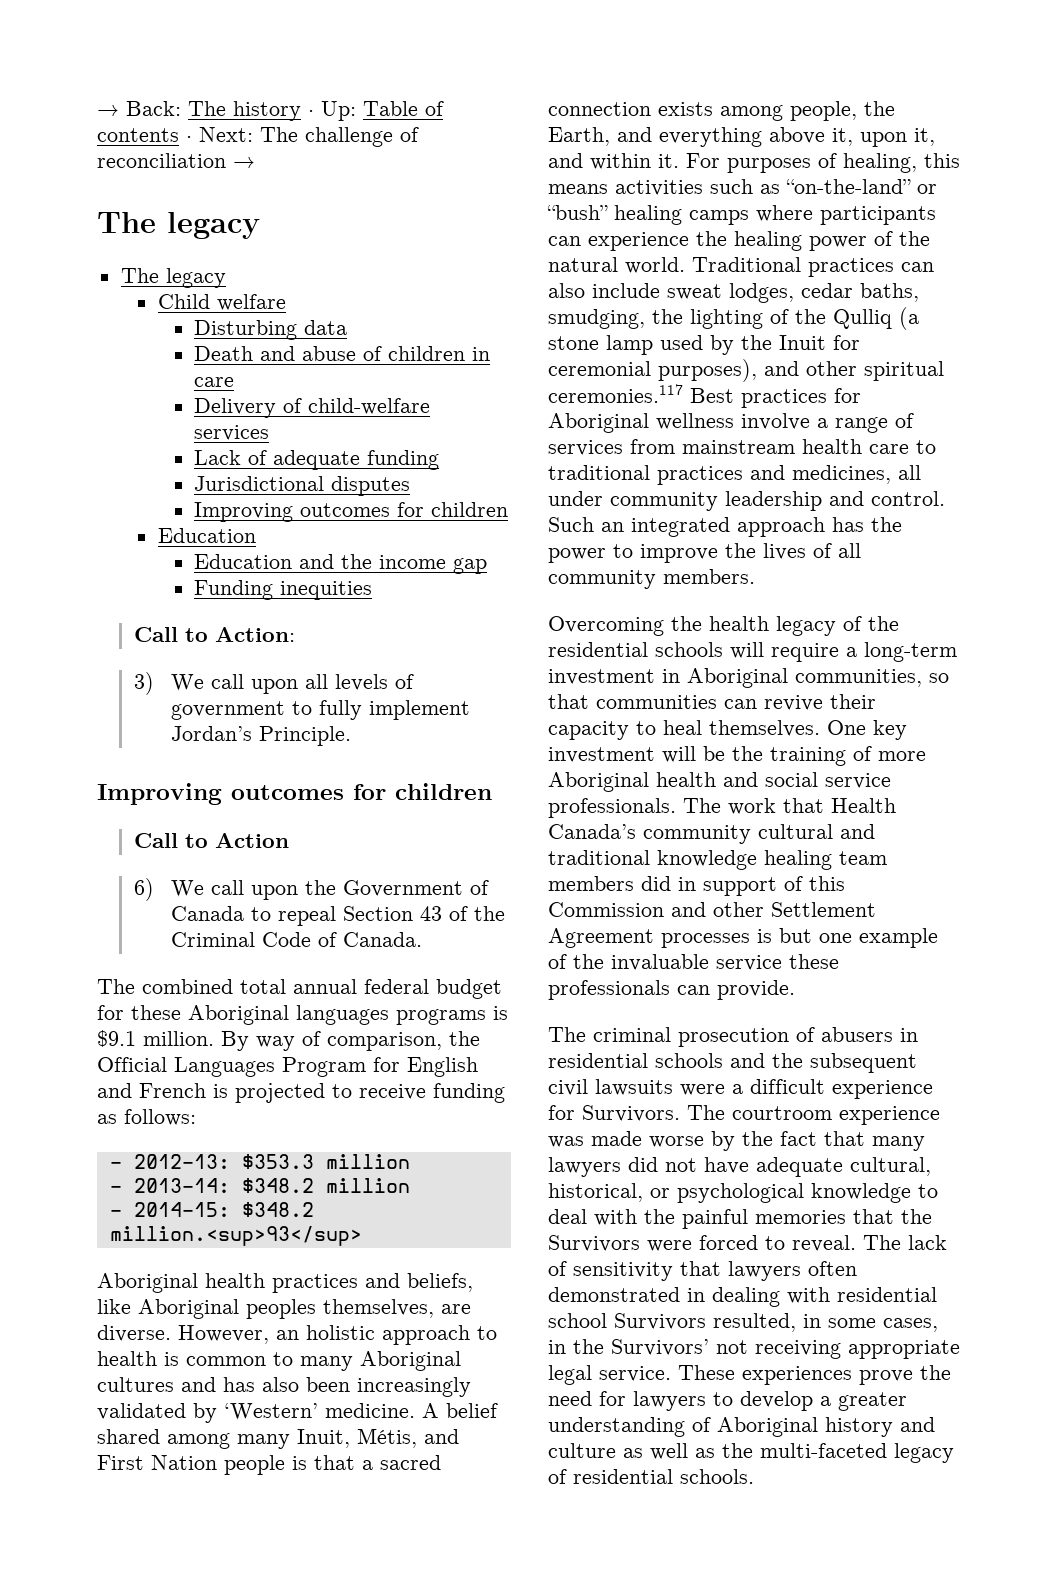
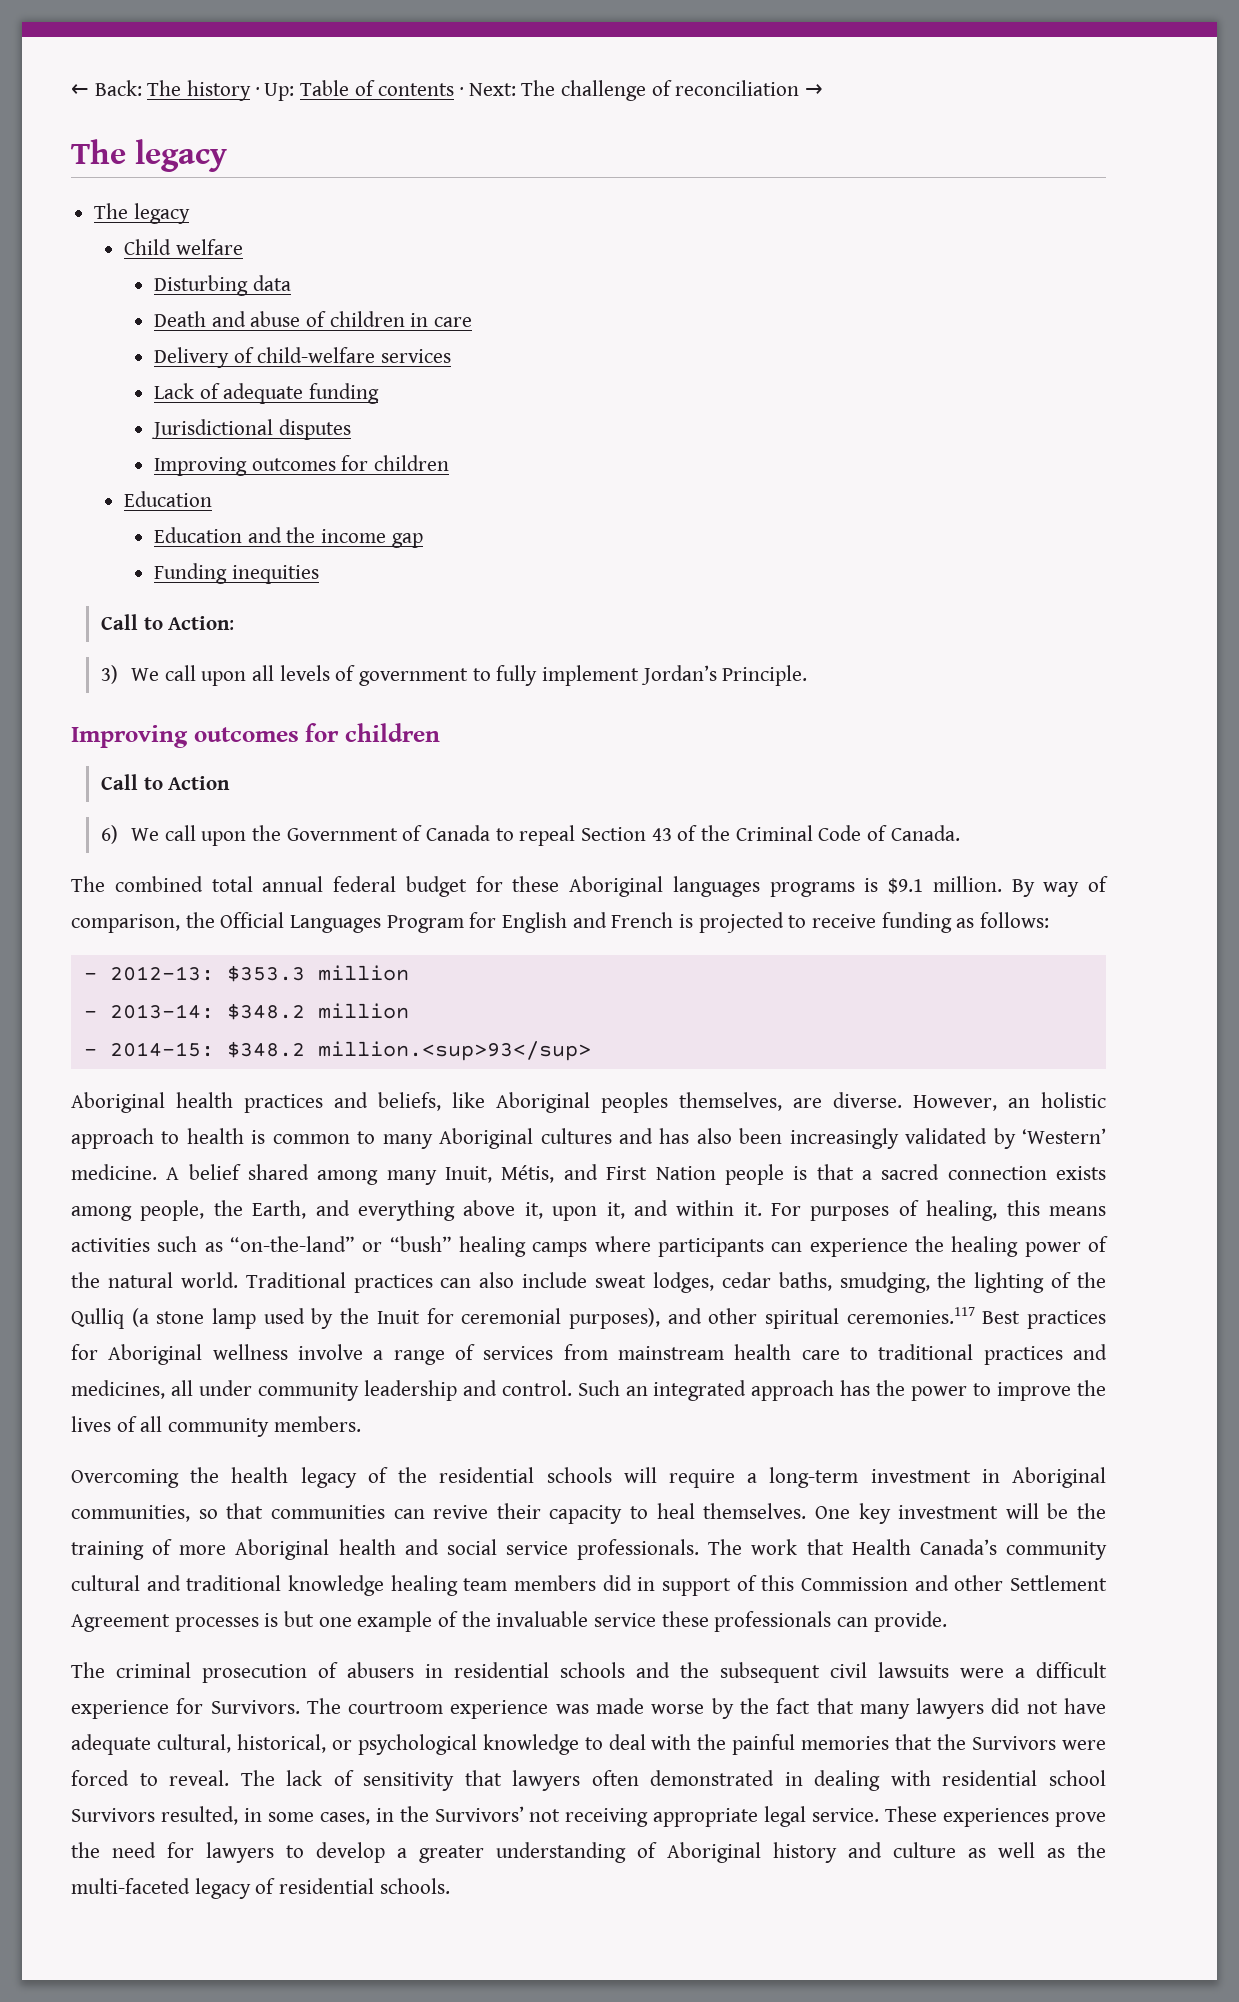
- → Back: The history · Up: Table of contents · Next: The challenge of reconciliation →
+ ← Back: The history · Up: Table of contents · Next: The challenge of reconciliation →

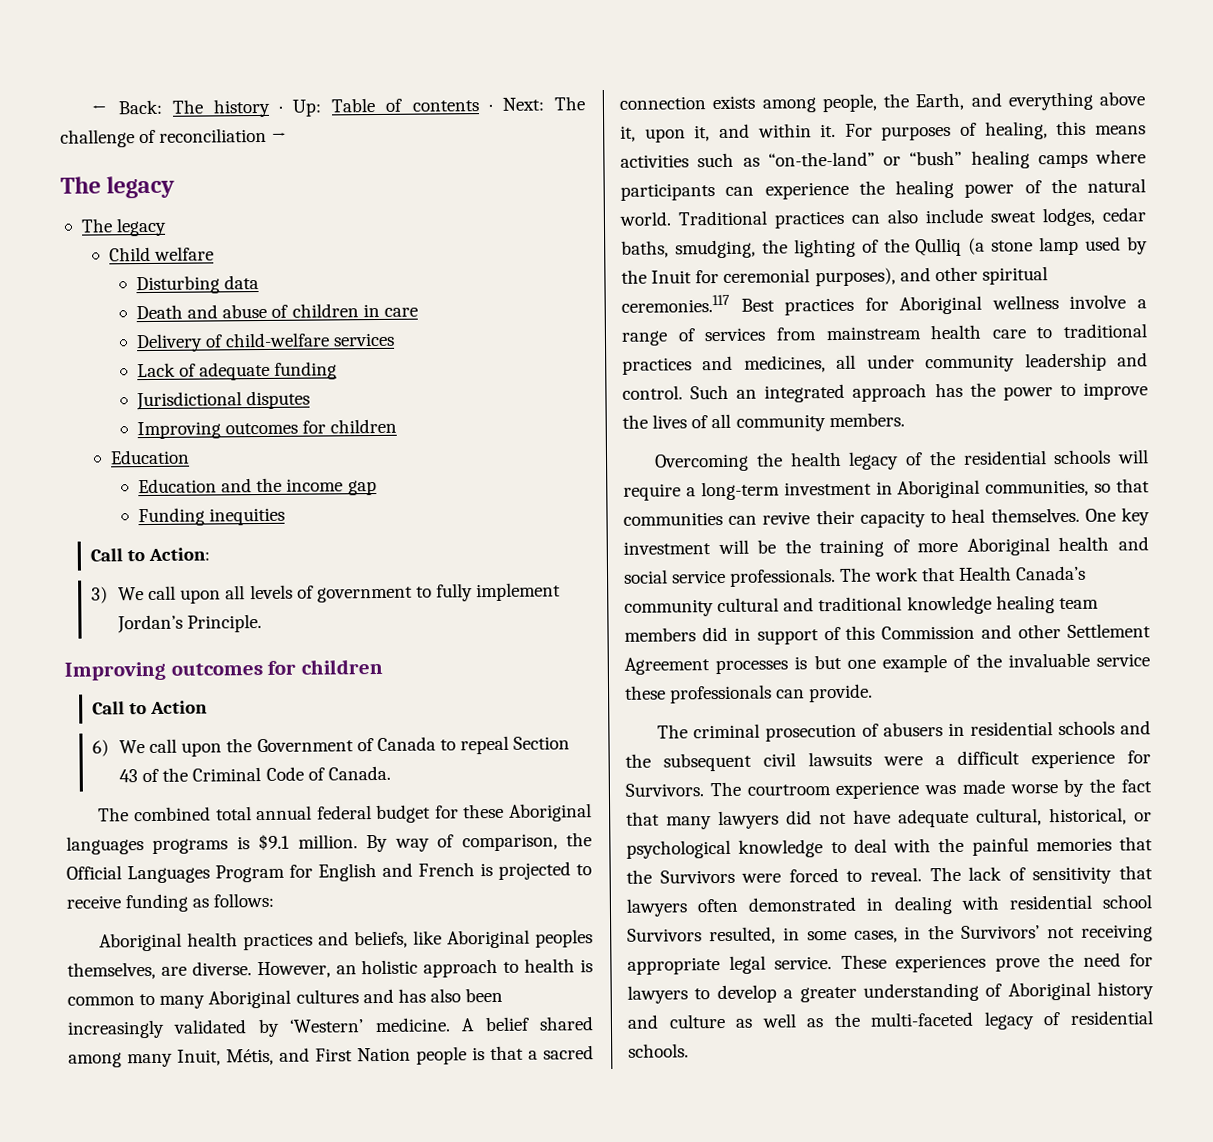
- - 2012–13: $353.3 million
- - 2013–14: $348.2 million
- - 2014–15: $348.2 million.<sup>93</sup>

